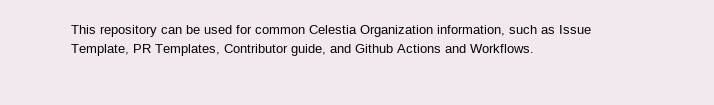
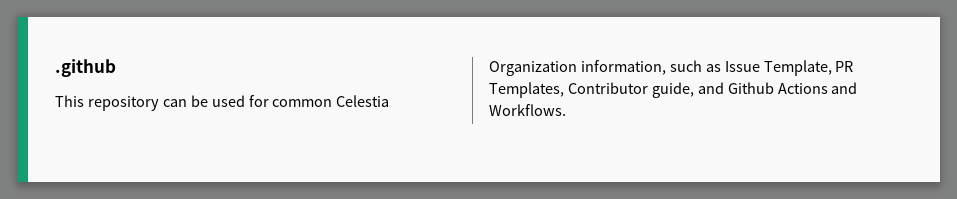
+ .github

